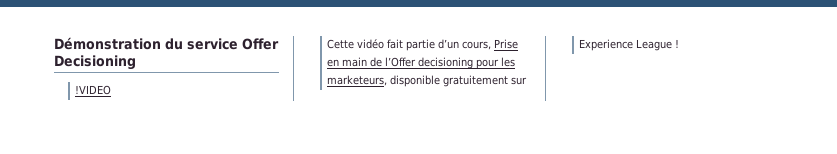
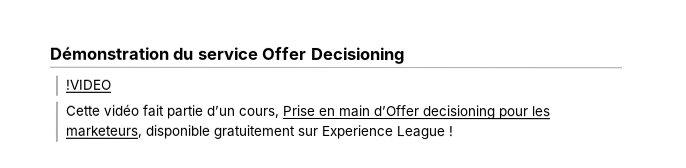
- Cette vidéo fait partie d’un cours, Prise en main de l’Offer decisioning pour les marketeurs, disponible gratuitement sur Experience League !
+ Cette vidéo fait partie d’un cours, Prise en main d’Offer decisioning pour les marketeurs, disponible gratuitement sur Experience League !

